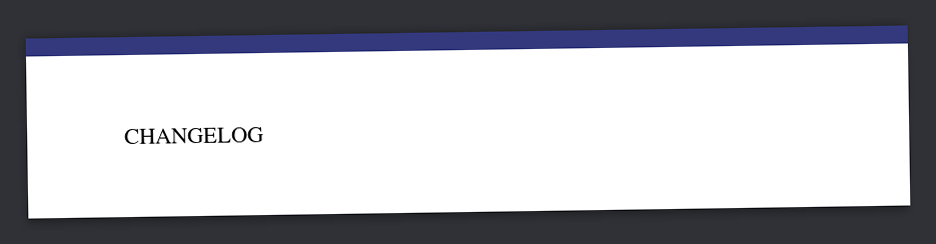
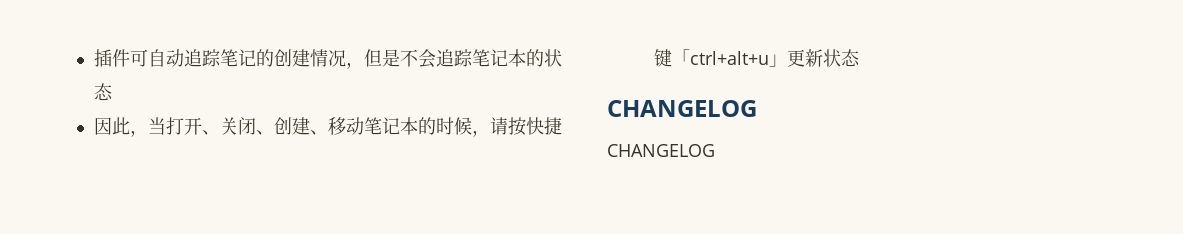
+ 插件可自动追踪笔记的创建情况，但是不会追踪笔记本的状态
+ 因此，当打开、关闭、创建、移动笔记本的时候，请按快捷键「ctrl+alt+u」更新状态
+ CHANGELOG

